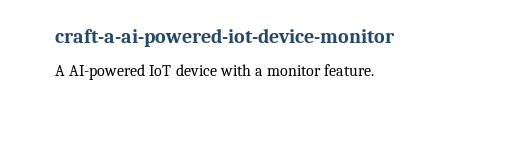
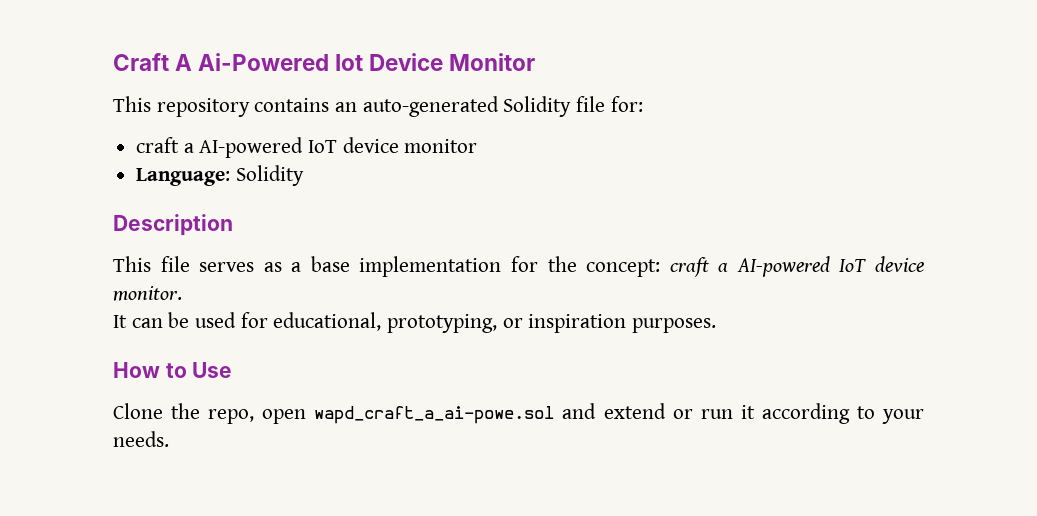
- craft-a-ai-powered-iot-device-monitor
- A AI-powered IoT device with a monitor feature.
+ Craft A Ai-Powered Iot Device Monitor
+ This repository contains an auto-generated Solidity file for:
+ craft a AI-powered IoT device monitor
+ Language: Solidity
+ Description
+ This file serves as a base implementation for the concept: craft a AI-powered IoT device monitor.
+ It can be used for educational, prototyping, or inspiration purposes.
+ How to Use
+ Clone the repo, open wapd_craft_a_ai-powe.sol and extend or run it according to your needs.

